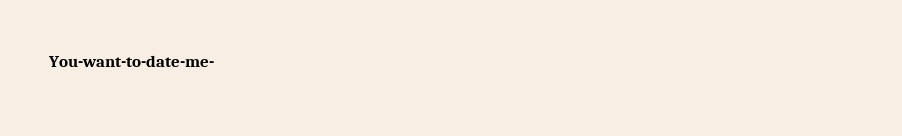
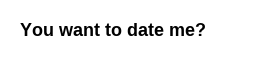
- You-want-to-date-me-
+ You want to date me?

